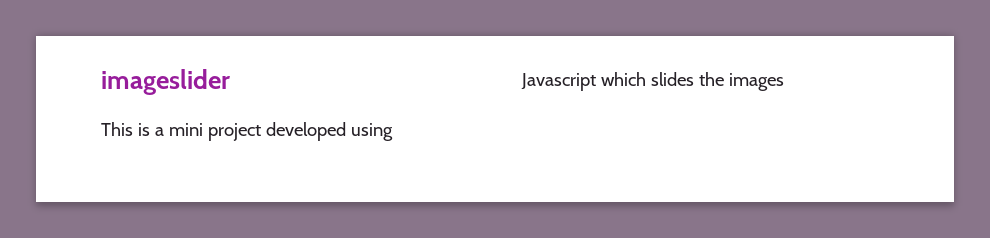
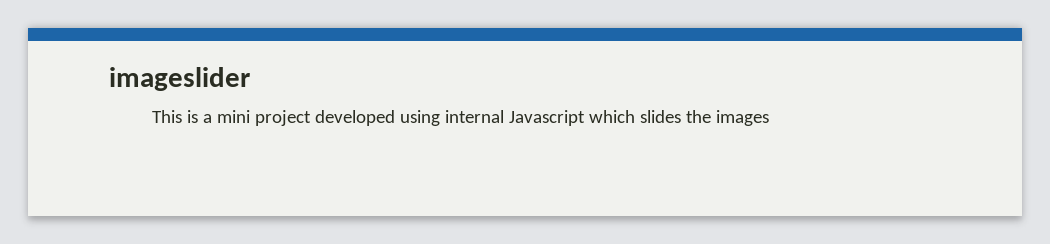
- This is a mini project developed using Javascript which slides the images
+ This is a mini project developed using internal Javascript which slides the images

